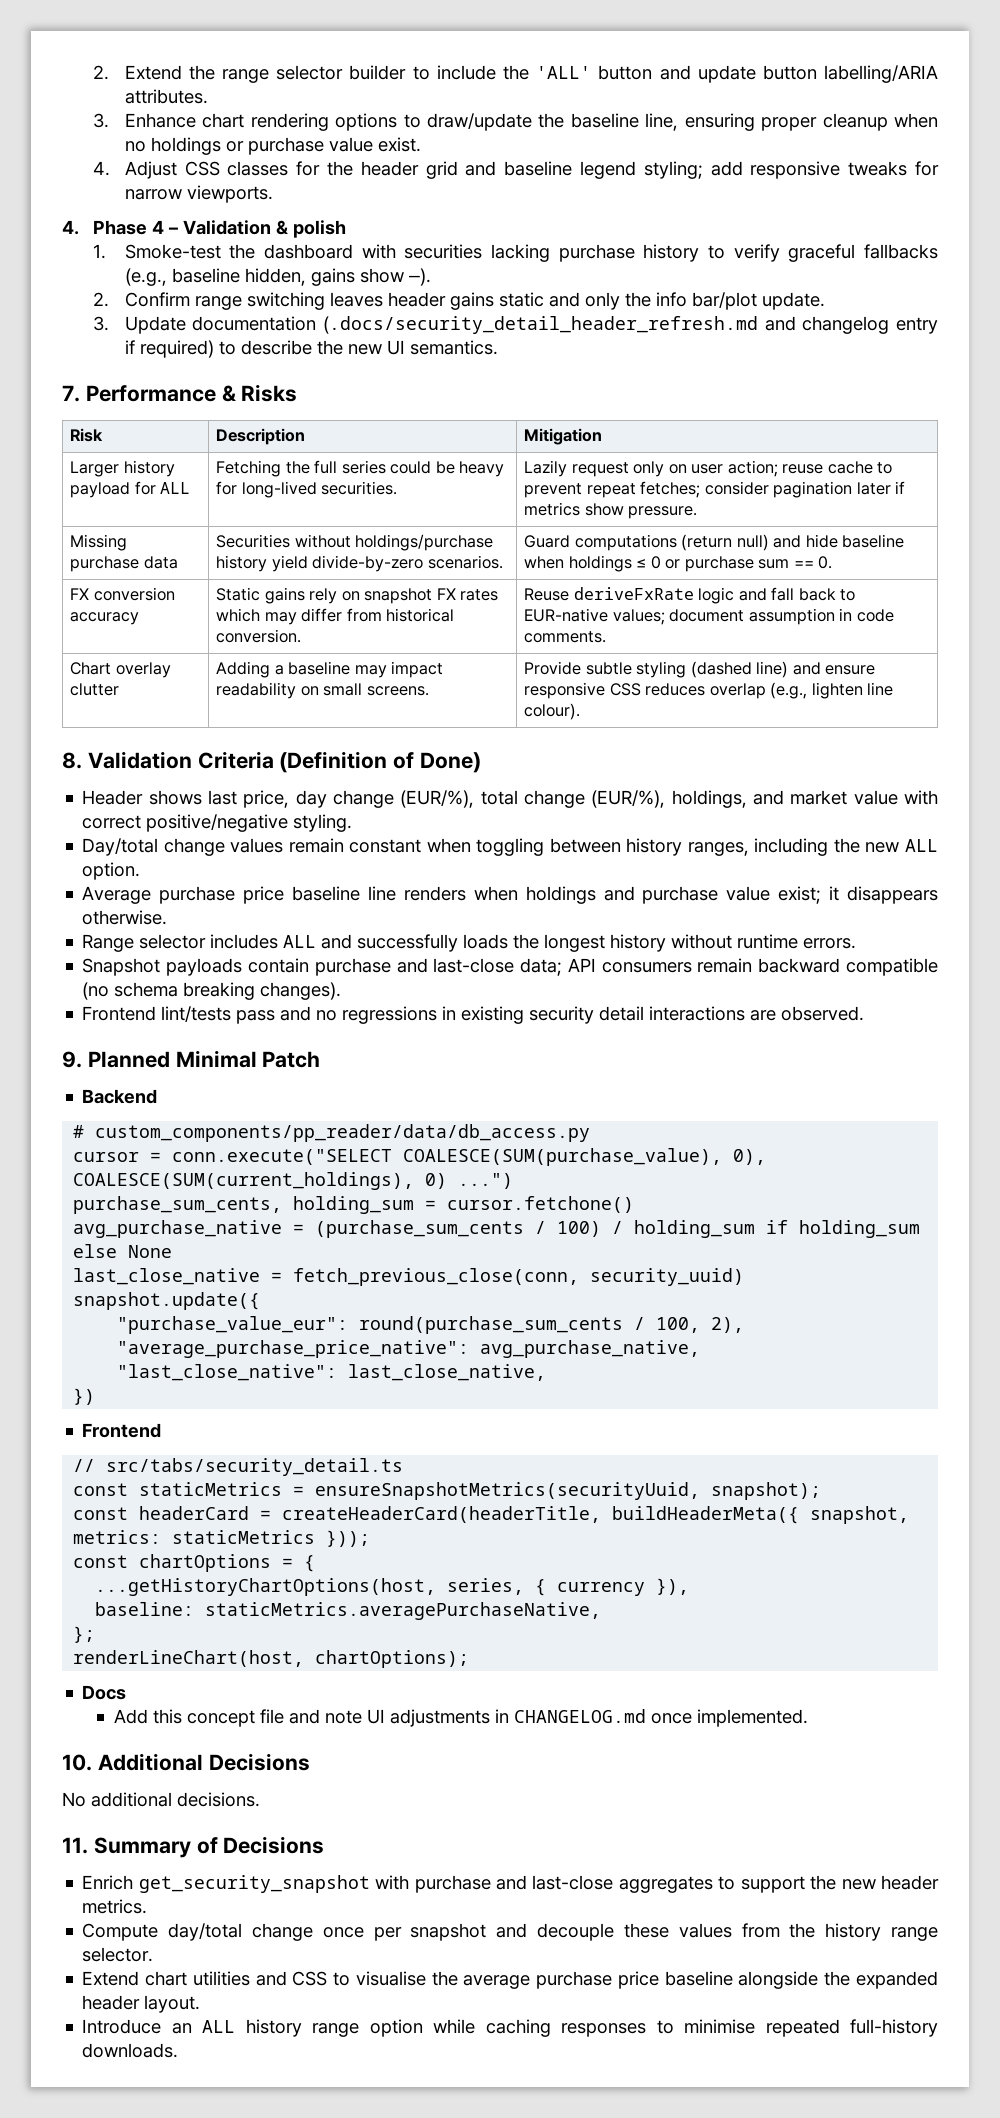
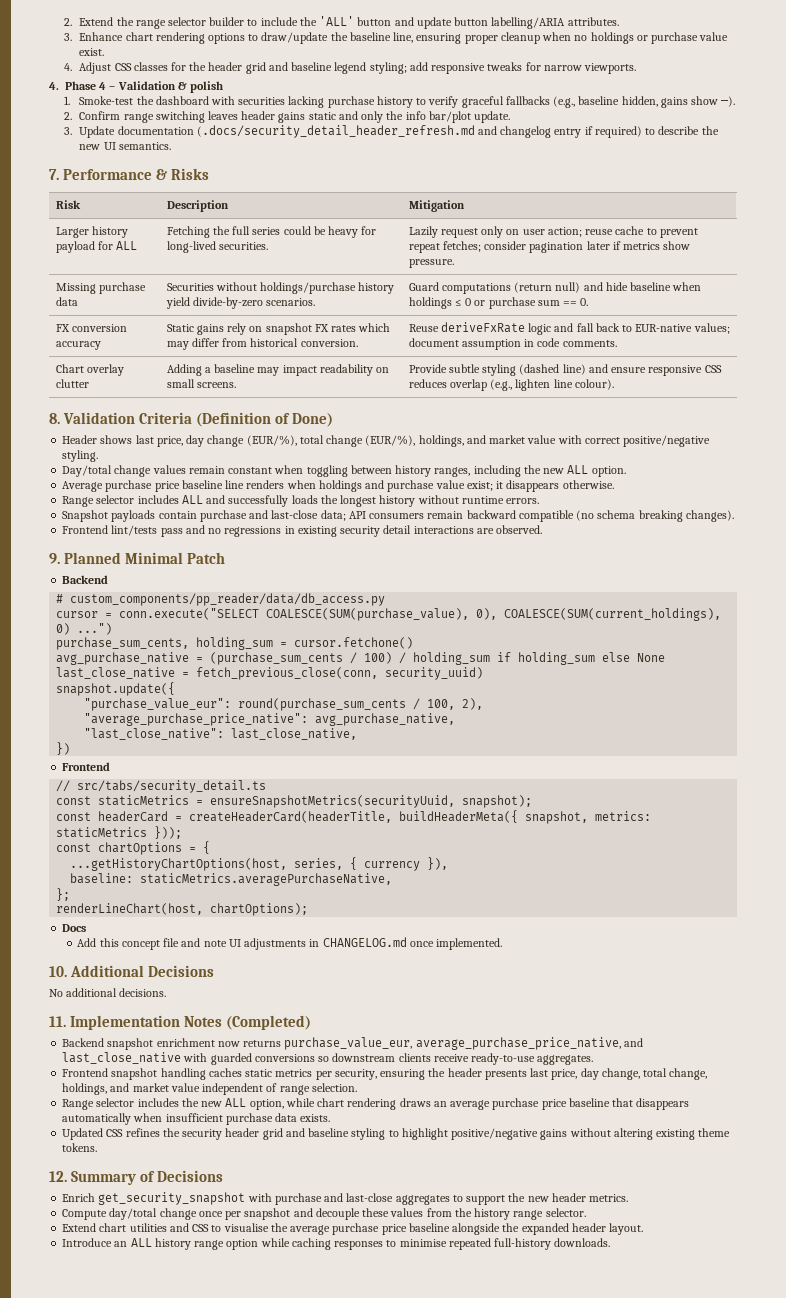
- 11. Summary of Decisions
+ 11. Implementation Notes (Completed)
+ Backend snapshot enrichment now returns purchase_value_eur, average_purchase_price_native, and last_close_native with guarded conversions so downstream clients receive ready-to-use aggregates.
+ Frontend snapshot handling caches static metrics per security, ensuring the header presents last price, day change, total change, holdings, and market value independent of range selection.
+ Range selector includes the new ALL option, while chart rendering draws an average purchase price baseline that disappears automatically when insufficient purchase data exists.
+ Updated CSS refines the security header grid and baseline styling to highlight positive/negative gains without altering existing theme tokens.
+ 12. Summary of Decisions

